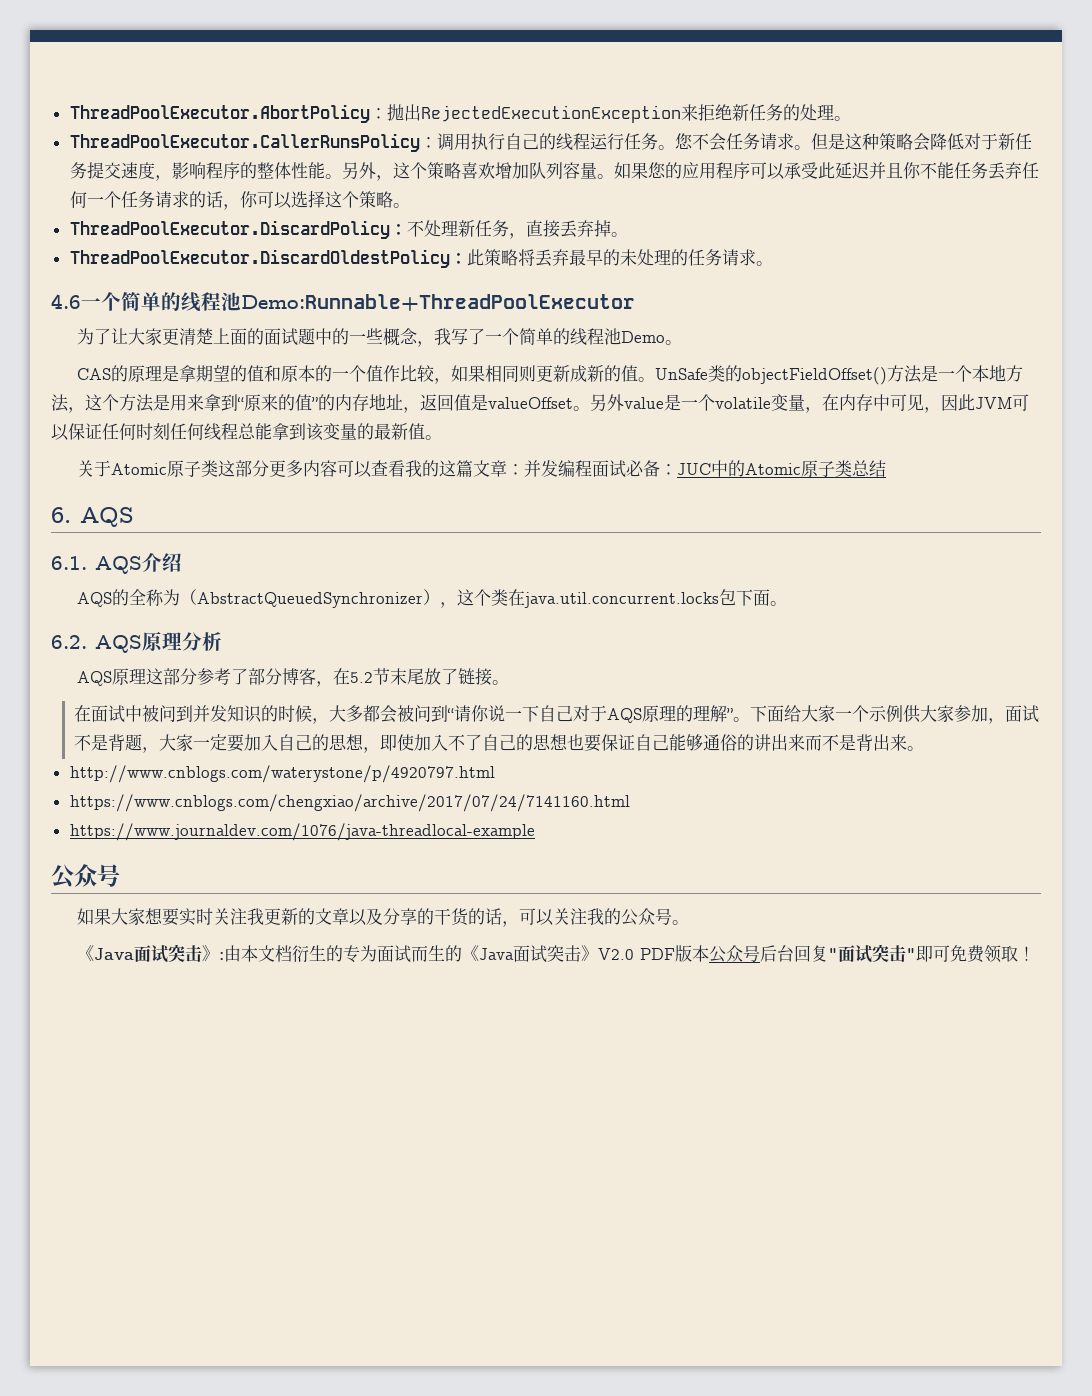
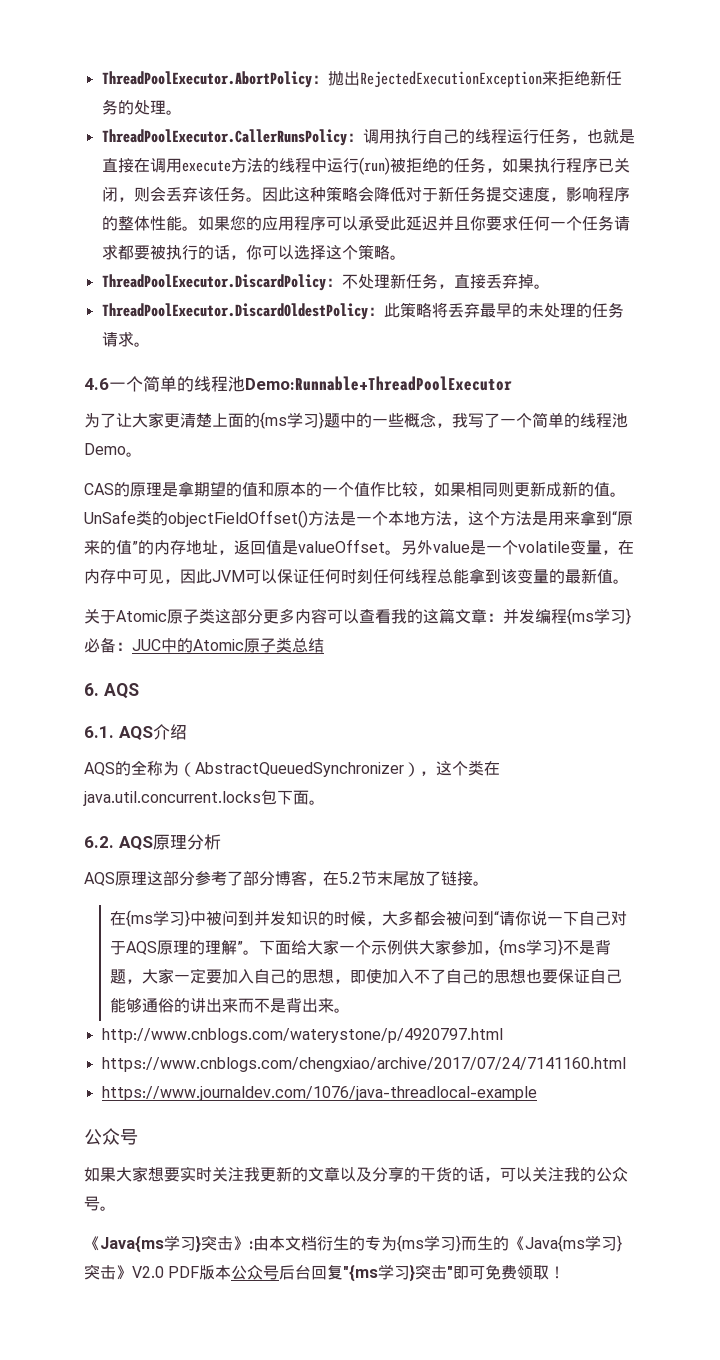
- ThreadPoolExecutor.CallerRunsPolicy：调用执行自己的线程运行任务。您不会任务请求。但是这种策略会降低对于新任务提交速度，影响程序的整体性能。
+ ThreadPoolExecutor.CallerRunsPolicy：调用执行自己的线程运行任务，也就是直接在调用execute方法的线程中运行(run)被拒绝的任务，如果执行程序已关闭，则会丢弃该任务。因此这种策略会降低对于新任务提交速度，影响程序的整体性能。
- 另外，这个策略喜欢增加队列容量。
- 如果您的应用程序可以承受此延迟并且你不能任务丢弃任何一个任务请求的话，你可以选择这个策略。
+ 如果您的应用程序可以承受此延迟并且你要求任何一个任务请求都要被执行的话，你可以选择这个策略。
- 为了让大家更清楚上面的面试题中的一些概念，我写了一个简单的线程池Demo。
+ 为了让大家更清楚上面的{ms学习}题中的一些概念，我写了一个简单的线程池Demo。
- 关于Atomic原子类这部分更多内容可以查看我的这篇文章：并发编程面试必备：JUC中的Atomic原子类总结
+ 关于Atomic原子类这部分更多内容可以查看我的这篇文章：并发编程{ms学习}必备：JUC中的Atomic原子类总结
- 在面试中被问到并发知识的时候，大多都会被问到“请你说一下自己对于AQS原理的理解”。
+ 在{ms学习}中被问到并发知识的时候，大多都会被问到“请你说一下自己对于AQS原理的理解”。
- 下面给大家一个示例供大家参加，面试不是背题，大家一定要加入自己的思想，即使加入不了自己的思想也要保证自己能够通俗的讲出来而不是背出来。
+ 下面给大家一个示例供大家参加，{ms学习}不是背题，大家一定要加入自己的思想，即使加入不了自己的思想也要保证自己能够通俗的讲出来而不是背出来。
- 《Java面试突击》:由本文档衍生的专为面试而生的《Java面试突击》V2.0 PDF版本公众号后台回复"面试突击"即可免费领取！
+ 《Java{ms学习}突击》:由本文档衍生的专为{ms学习}而生的《Java{ms学习}突击》V2.0 PDF版本公众号后台回复"{ms学习}突击"即可免费领取！

